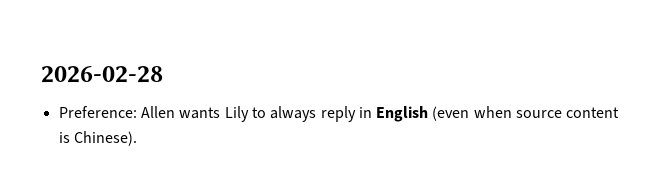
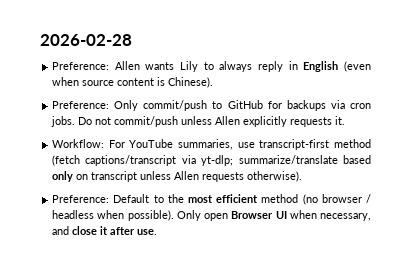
+ Preference: Only commit/push to GitHub for backups via cron jobs. Do not commit/push unless Allen explicitly requests it.
+ Workflow: For YouTube summaries, use transcript-first method (fetch captions/transcript via yt-dlp; summarize/translate based only on transcript unless Allen requests otherwise).
+ Preference: Default to the most efficient method (no browser / headless when possible). Only open Browser UI when necessary, and close it after use.

